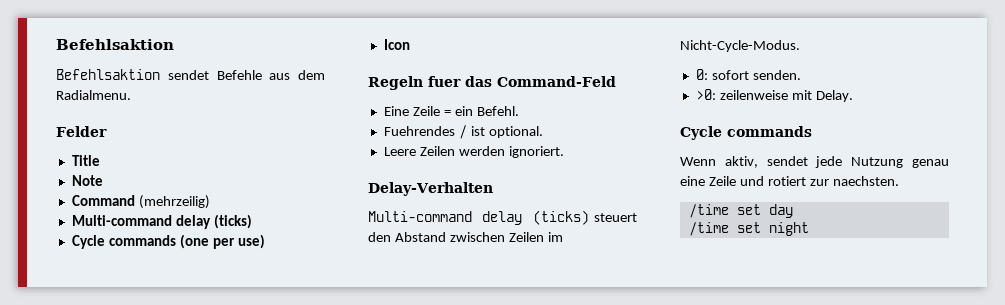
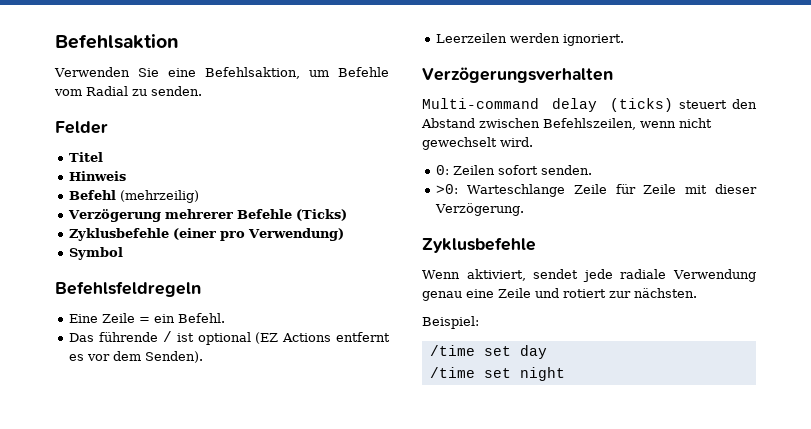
- Befehlsaktion sendet Befehle aus dem Radialmenu.
+ Verwenden Sie eine Befehlsaktion, um Befehle vom Radial zu senden.
  Felder
- Title
- Note
- Command (mehrzeilig)
- Multi-command delay (ticks)
- Cycle commands (one per use)
- Icon
- Regeln fuer das Command-Feld
+ Titel
+ Hinweis
+ Befehl (mehrzeilig)
+ Verzögerung mehrerer Befehle (Ticks)
+ Zyklusbefehle (einer pro Verwendung)
+ Symbol
+ Befehlsfeldregeln
- Fuehrendes / ist optional.
- Leere Zeilen werden ignoriert.
+ Das führende / ist optional (EZ Actions entfernt es vor dem Senden).
+ Leerzeilen werden ignoriert.
- Delay-Verhalten
+ Verzögerungsverhalten
- Multi-command delay (ticks) steuert den Abstand zwischen Zeilen im Nicht-Cycle-Modus.
+ Multi-command delay (ticks) steuert den Abstand zwischen Befehlszeilen, wenn nicht gewechselt wird.
- 0: sofort senden.
+ 0: Zeilen sofort senden.
- >0: zeilenweise mit Delay.
- Cycle commands
+ >0: Warteschlange Zeile für Zeile mit dieser Verzögerung.
+ Zyklusbefehle
- Wenn aktiv, sendet jede Nutzung genau eine Zeile und rotiert zur naechsten.
+ Wenn aktiviert, sendet jede radiale Verwendung genau eine Zeile und rotiert zur nächsten.
+ Beispiel:

